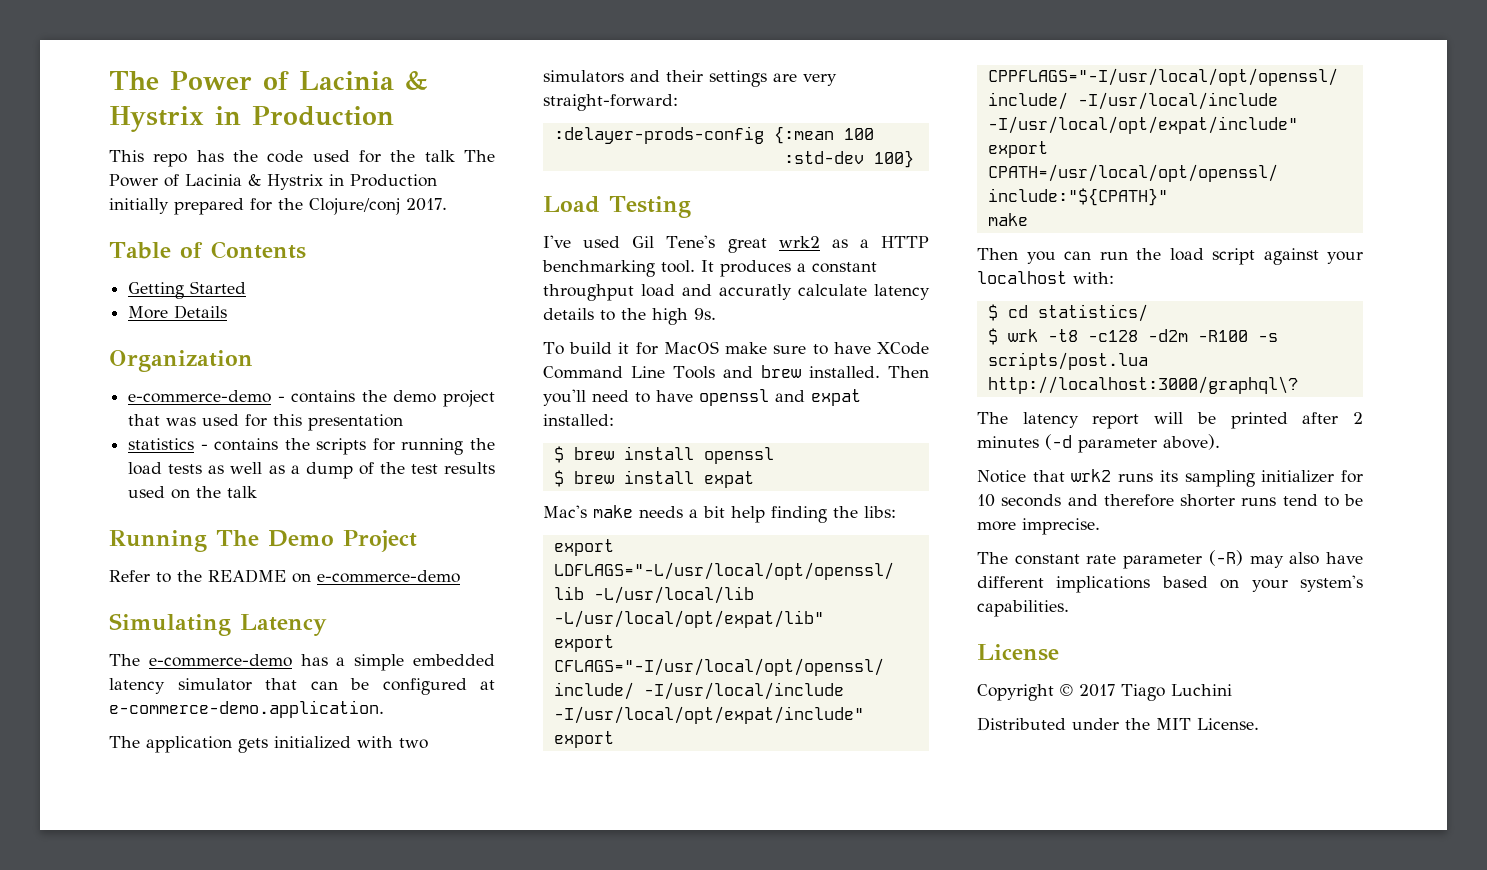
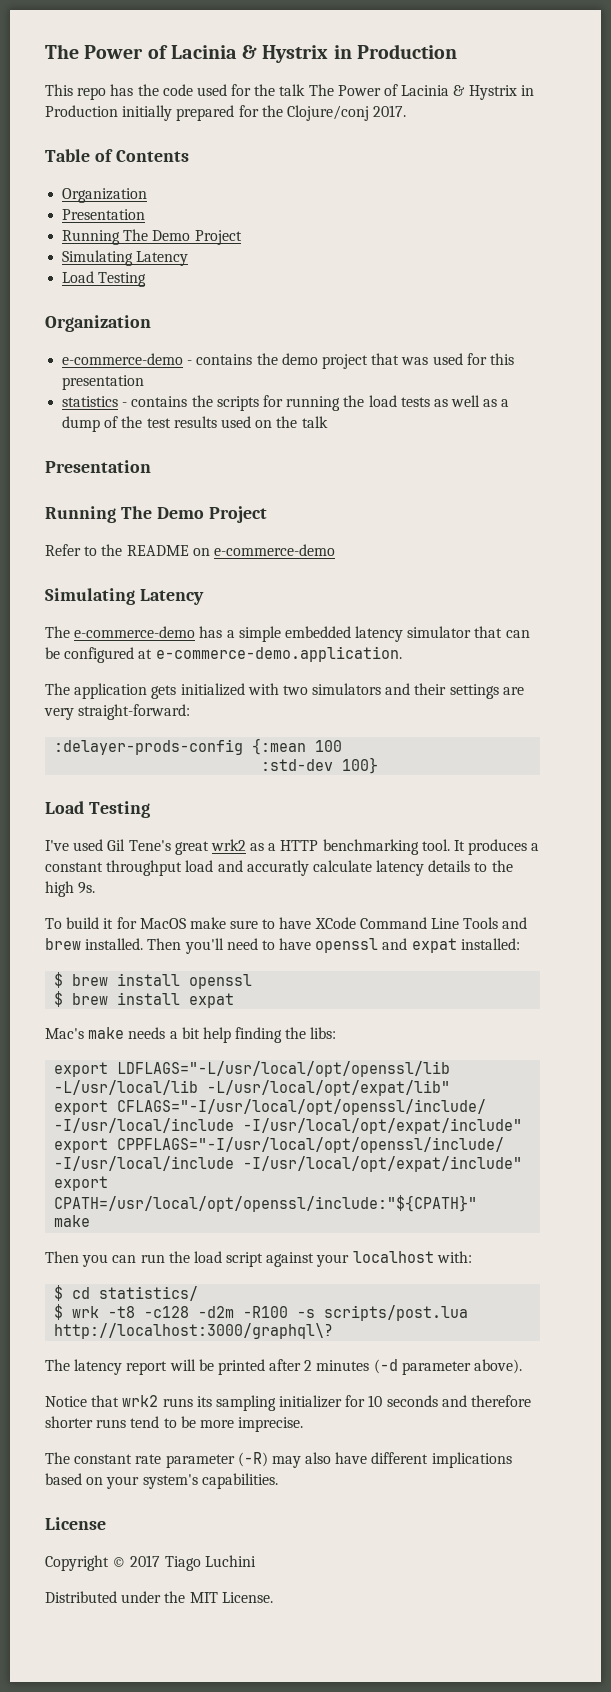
  Table of Contents
- Getting Started
- More Details
+ Organization
+ Presentation
+ Running The Demo Project
+ Simulating Latency
+ Load Testing
  statistics - contains the scripts for running the load tests as well as a dump of the test results used on the talk
+ Presentation

